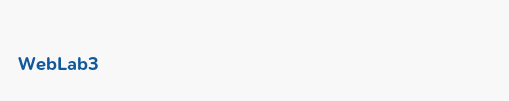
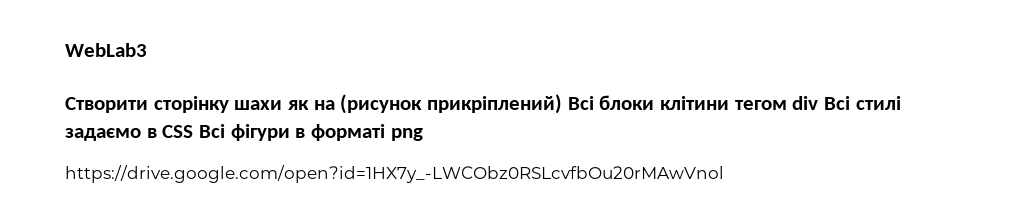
+ Створити сторінку шахи як на (рисунок прикріплений) Всі блоки клітини тегом div Всі стилі задаємо в CSS Всі фігури в форматі png
+ https://drive.google.com/open?id=1HX7y_-LWCObz0RSLcvfbOu20rMAwVnol

